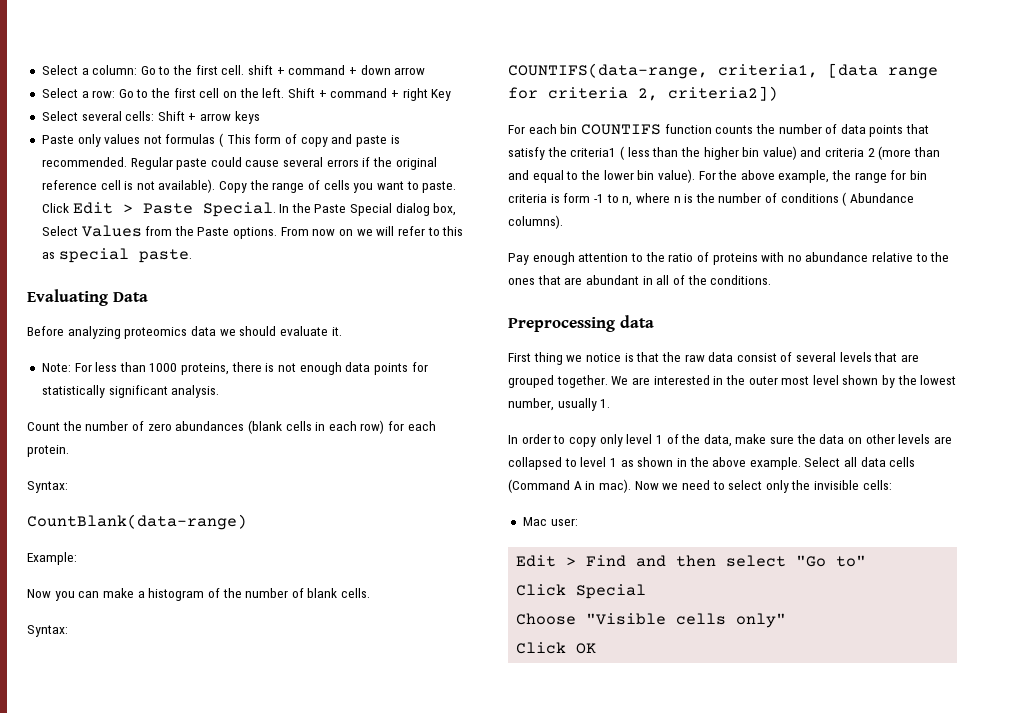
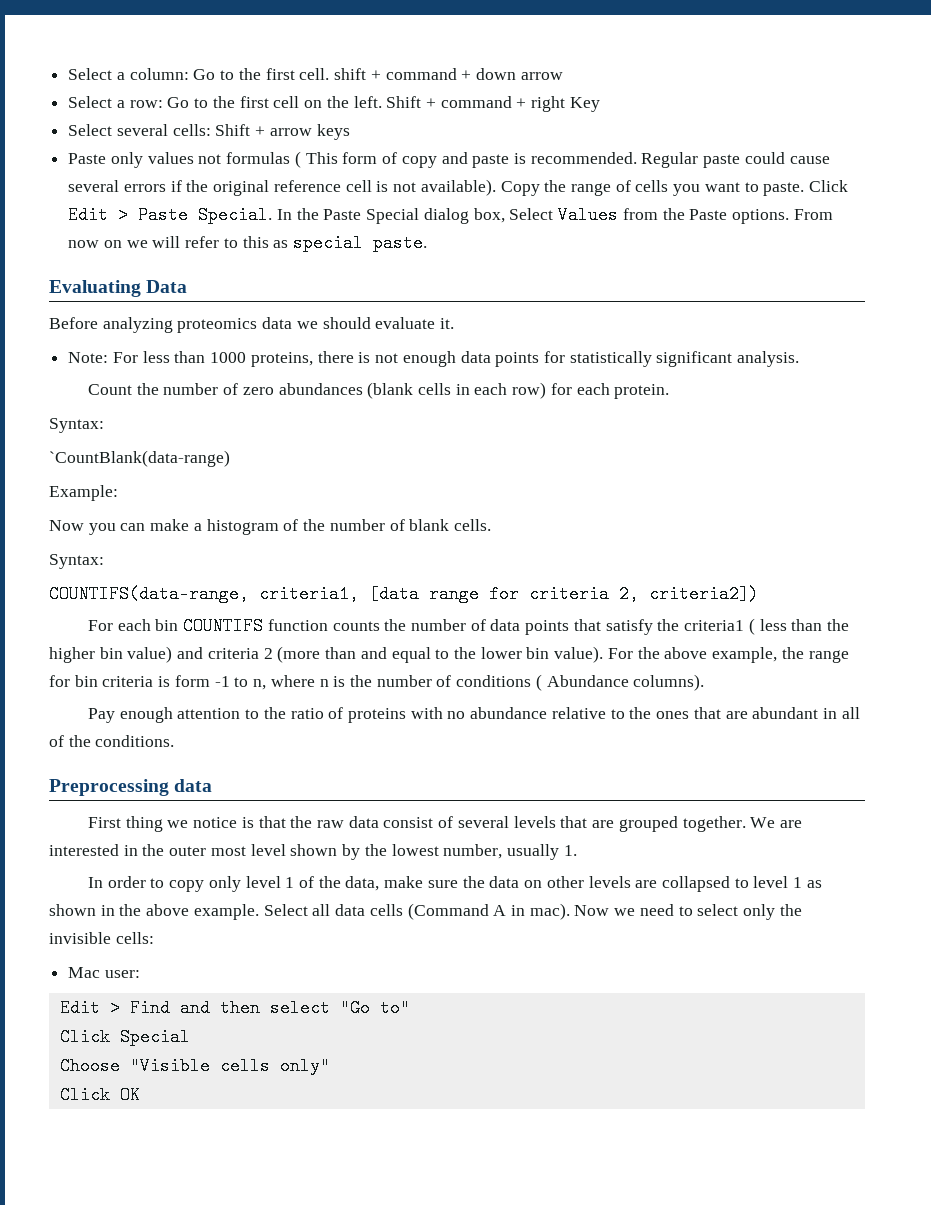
- CountBlank(data-range)
+ `CountBlank(data-range)

